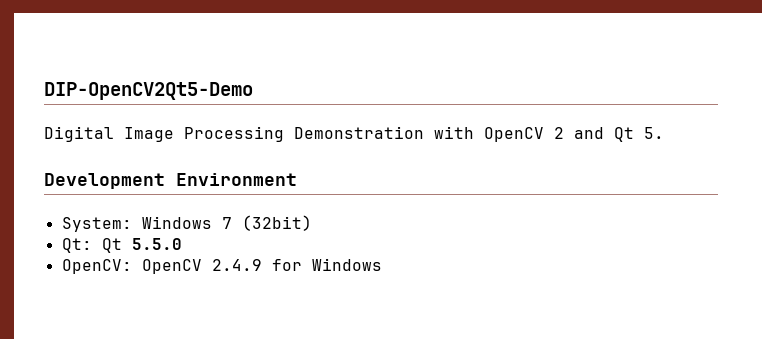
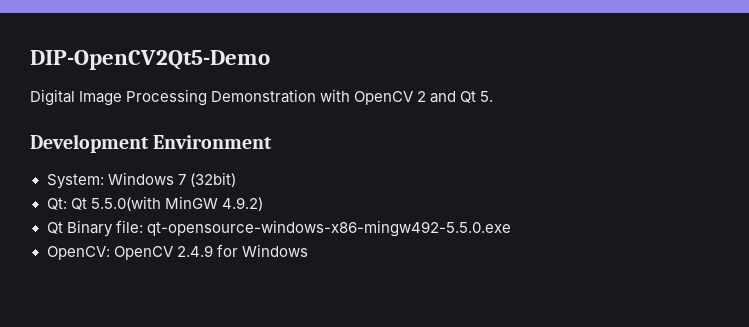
- Qt: Qt 5.5.0
+ Qt: Qt 5.5.0(with MinGW 4.9.2)
+ Qt Binary file: qt-opensource-windows-x86-mingw492-5.5.0.exe

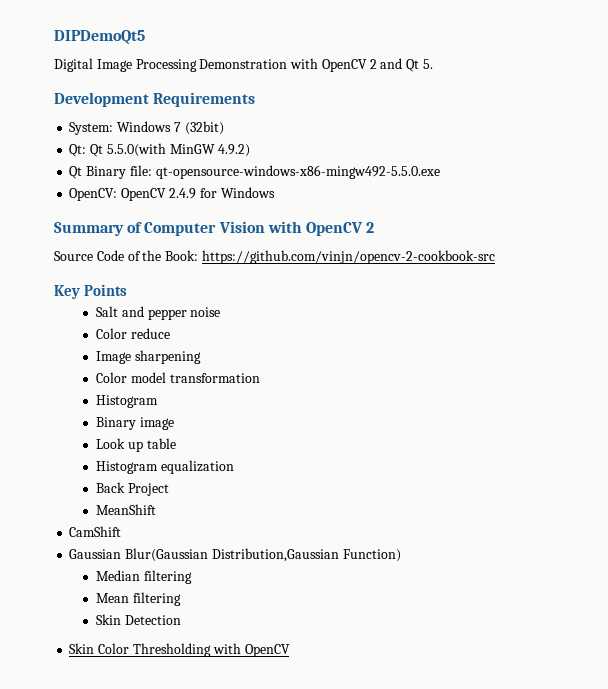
- DIP-OpenCV2Qt5-Demo
+ DIPDemoQt5
- Development Environment
+ Development Requirements
+ Summary of Computer Vision with OpenCV 2
+ Source Code of the Book: https://github.com/vinjn/opencv-2-cookbook-src
+ Key Points
+ Salt and pepper noise
+ Color reduce
+ Image sharpening
+ Color model transformation
+ Histogram
+ Binary image
+ Look up table
+ Histogram equalization
+ Back Project
+ MeanShift
+ CamShift
+ Gaussian Blur(Gaussian Distribution,Gaussian Function)
+ Median filtering
+ Mean filtering
+ Skin Detection
+ Skin Color Thresholding with OpenCV

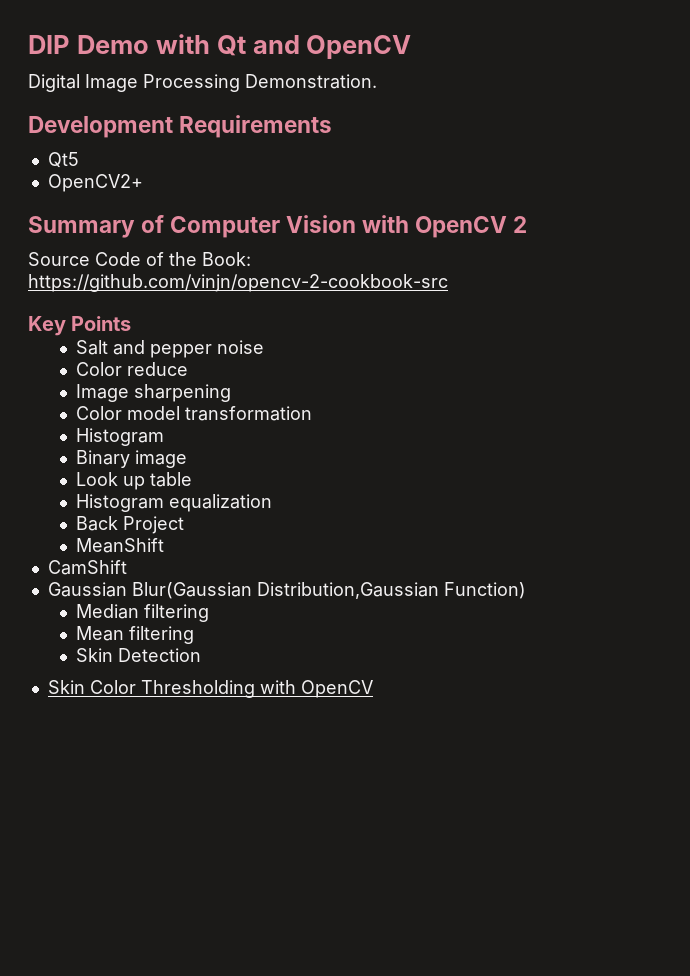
- DIPDemoQt5
- Digital Image Processing Demonstration with OpenCV 2 and Qt 5.
+ DIP Demo with Qt and OpenCV
+ Digital Image Processing Demonstration.
  Development Requirements
- System: Windows 7 (32bit)
- Qt: Qt 5.5.0(with MinGW 4.9.2)
- Qt Binary file: qt-opensource-windows-x86-mingw492-5.5.0.exe
- OpenCV: OpenCV 2.4.9 for Windows
+ Qt5
+ OpenCV2+

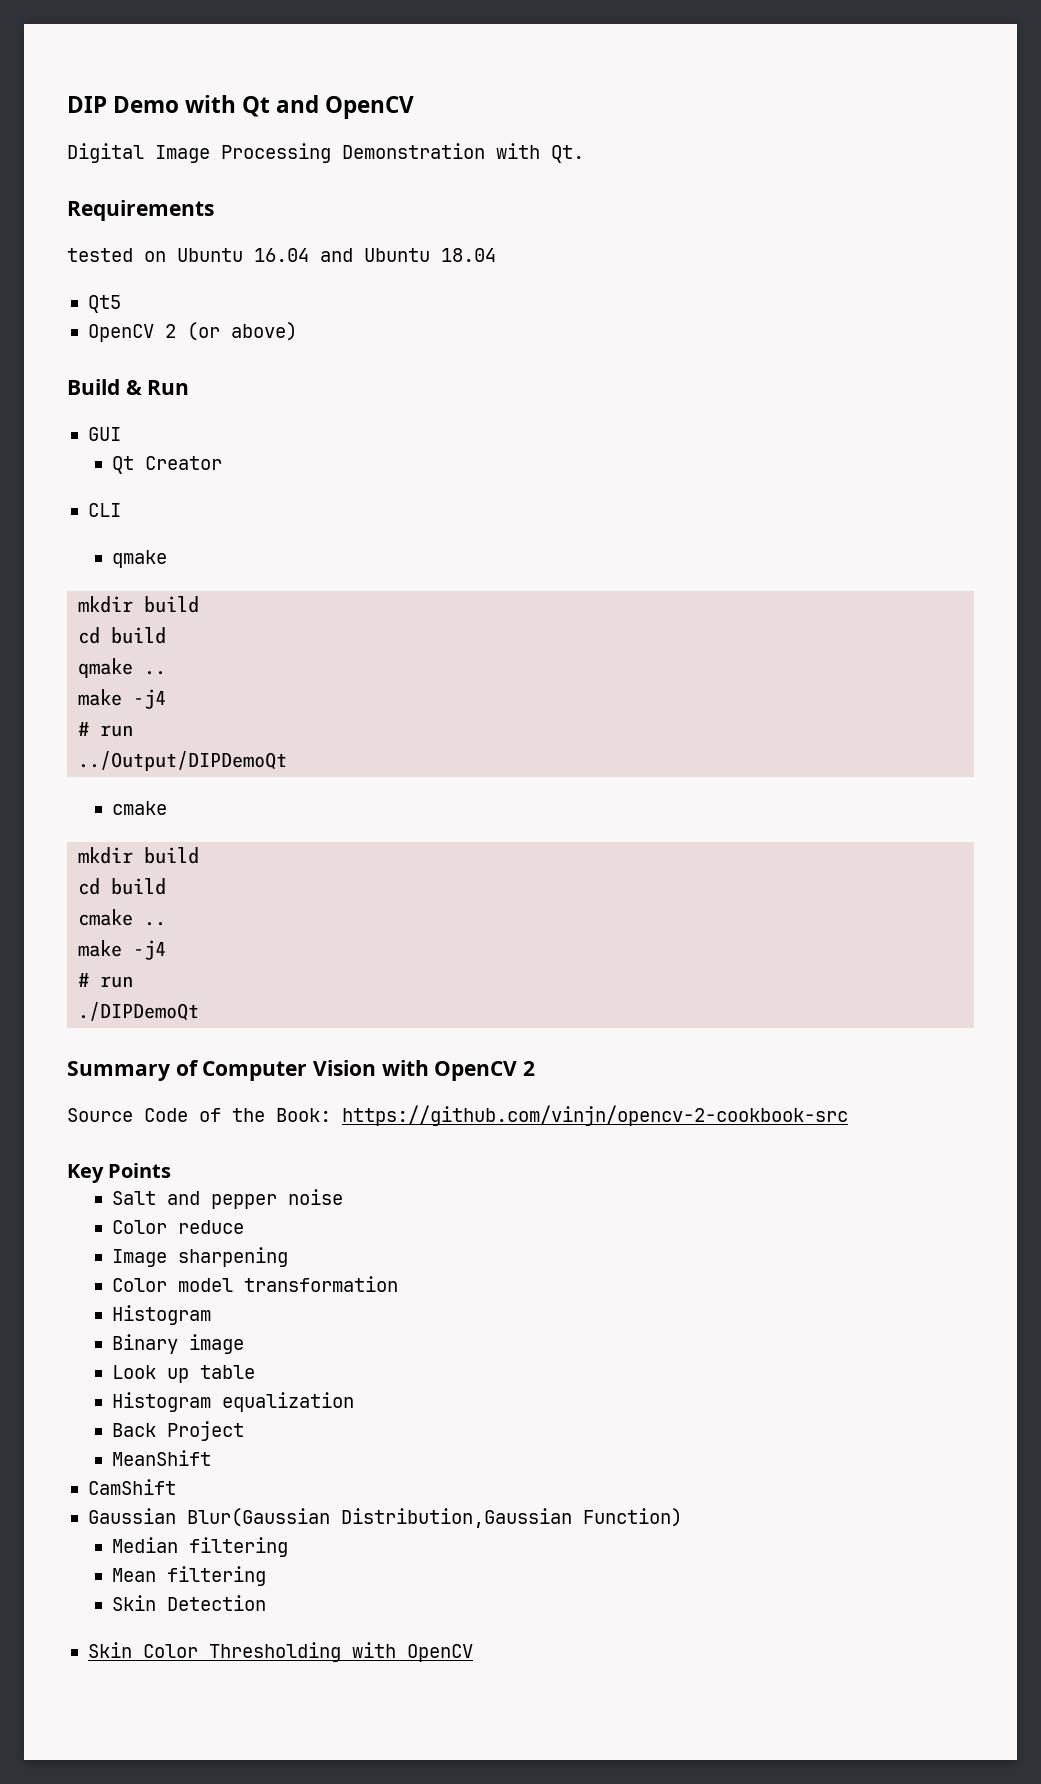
- Digital Image Processing Demonstration.
- Development Requirements
+ Digital Image Processing Demonstration with Qt.
+ Requirements
+ tested on Ubuntu 16.04 and Ubuntu 18.04
  Qt5
- OpenCV2+
+ OpenCV 2 (or above)
+ Build & Run
+ GUI
+ Qt Creator
+ CLI
+ qmake
+ mkdir build
+ cd build
+ qmake ..
+ make -j4
+ # run
+ ../Output/DIPDemoQt
+ cmake
+ mkdir build
+ cd build
+ cmake ..
+ make -j4
+ # run
+ ./DIPDemoQt

